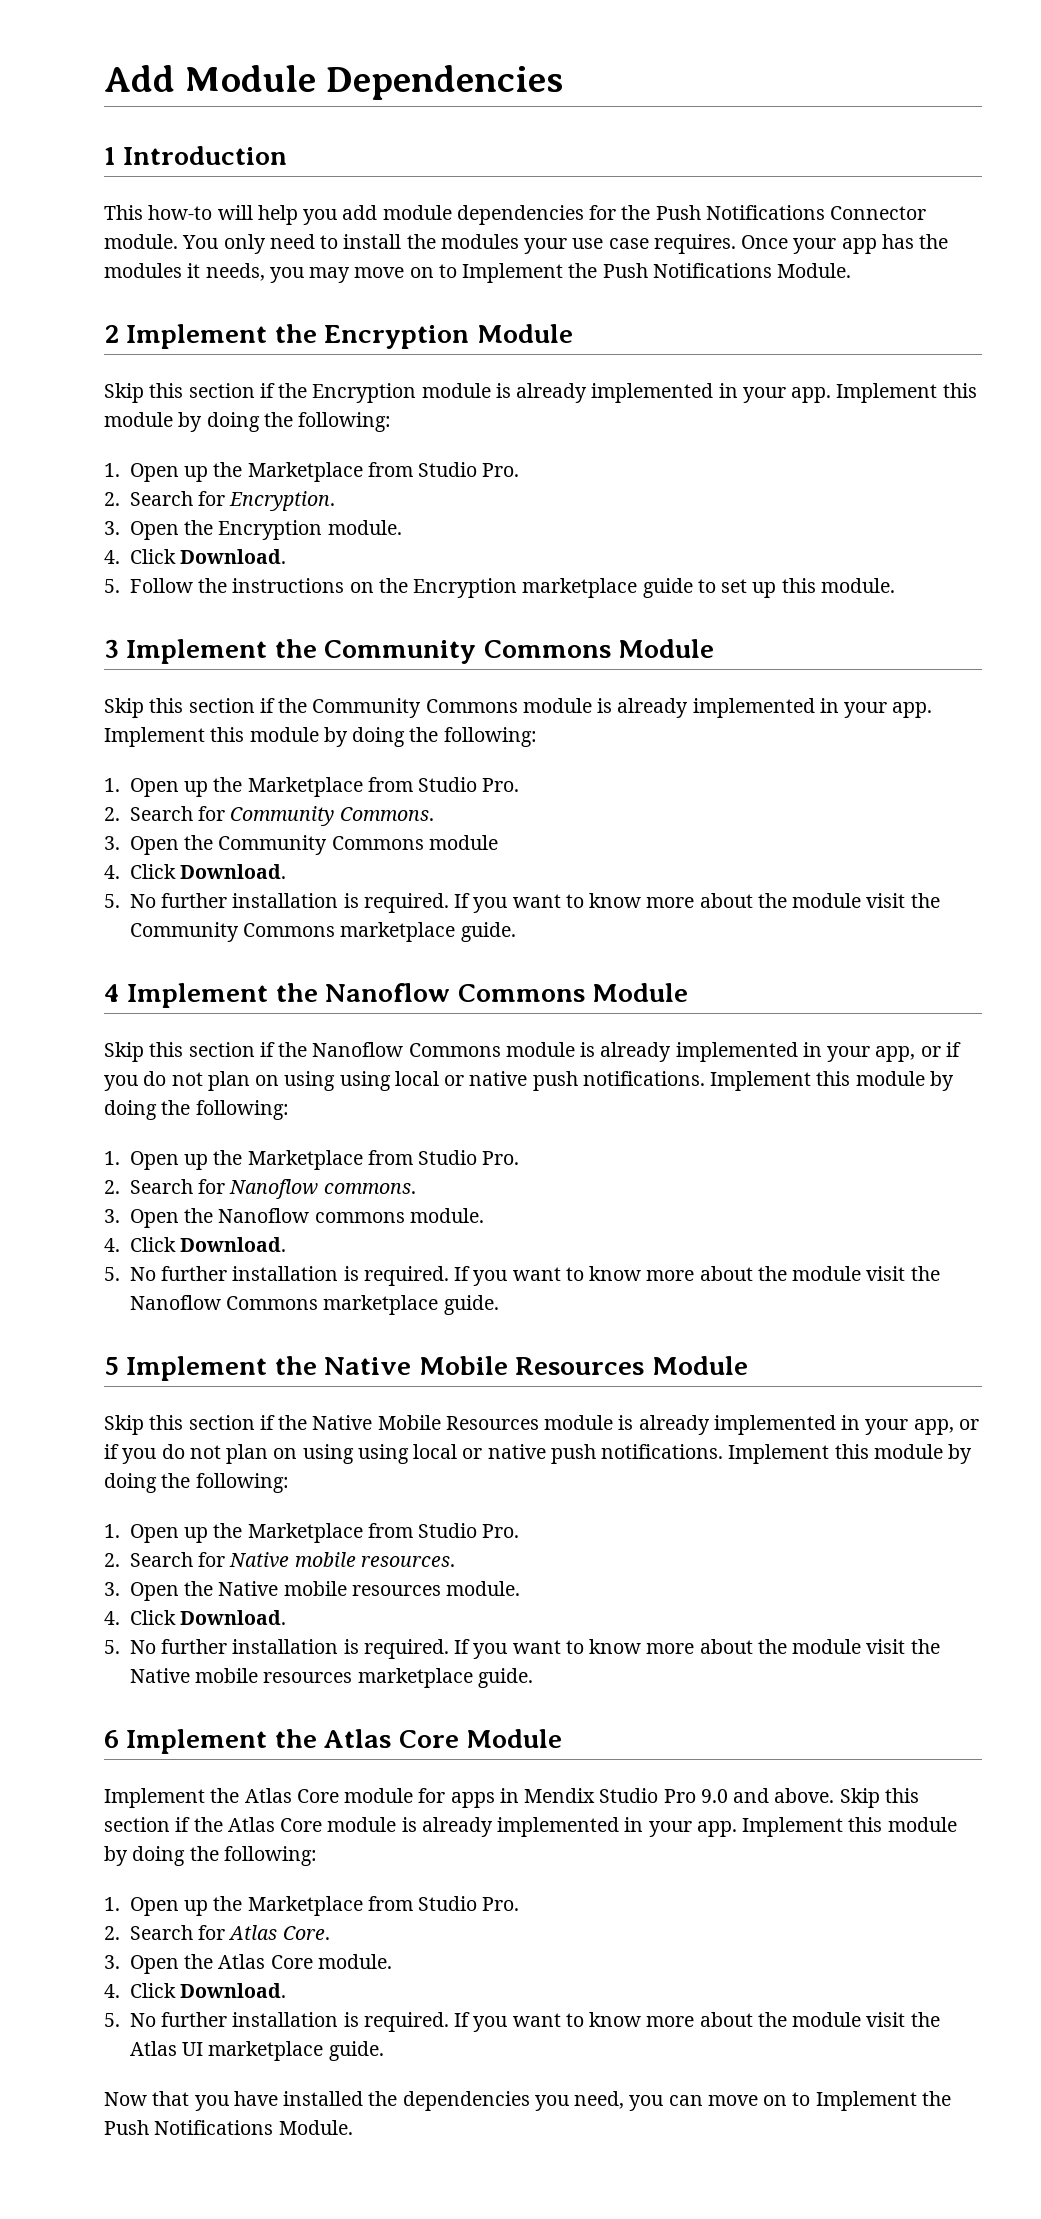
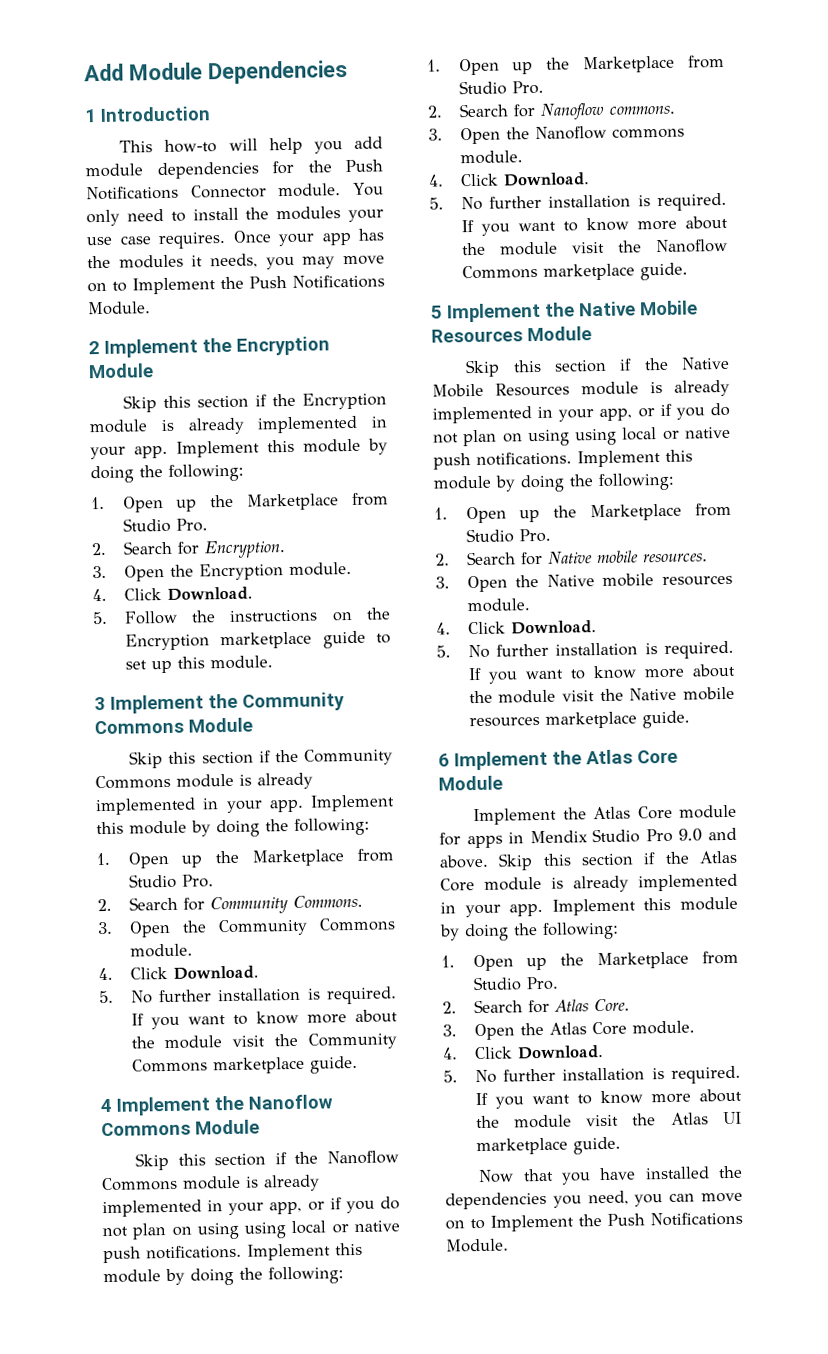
- 3. Open the Community Commons module
+ 3. Open the Community Commons module.

